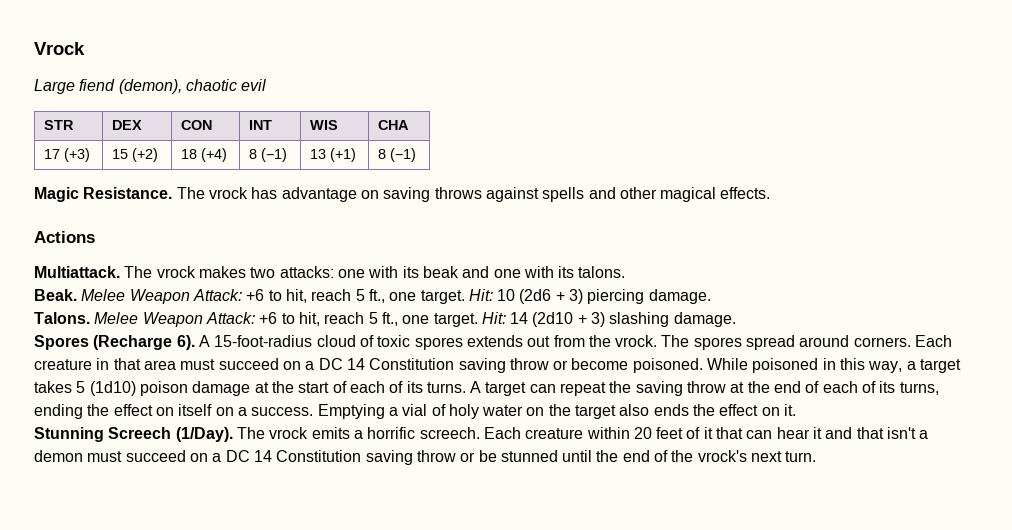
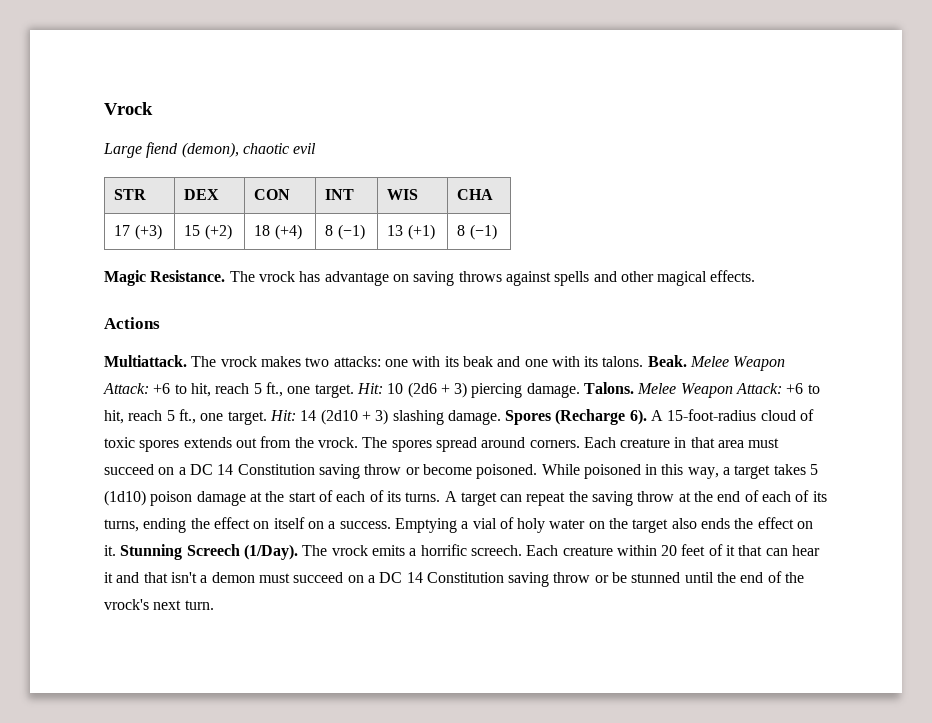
- The vrock makes two attacks: one with its beak and one with its talons.
- Beak.
+ The vrock makes two attacks: one with its beak and one with its talons. Beak.
- Hit: 10 (2d6 + 3) piercing damage.
- Talons.
+ Hit: 10 (2d6 + 3) piercing damage. Talons.
- Hit: 14 (2d10 + 3) slashing damage.
- Spores (Recharge 6).
+ Hit: 14 (2d10 + 3) slashing damage. Spores (Recharge 6).
- Emptying a vial of holy water on the target also ends the effect on it.
- Stunning Screech (1/Day).
+ Emptying a vial of holy water on the target also ends the effect on it. Stunning Screech (1/Day).

